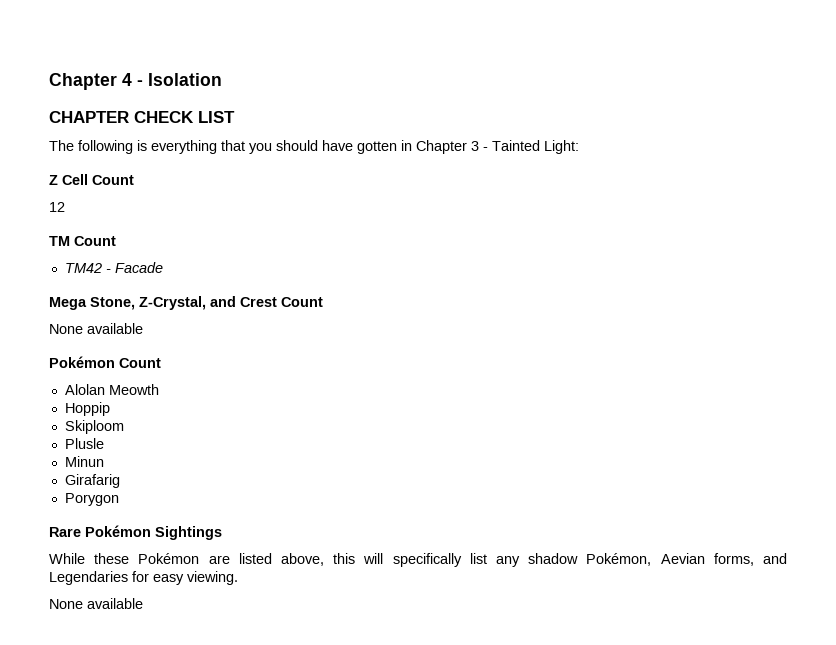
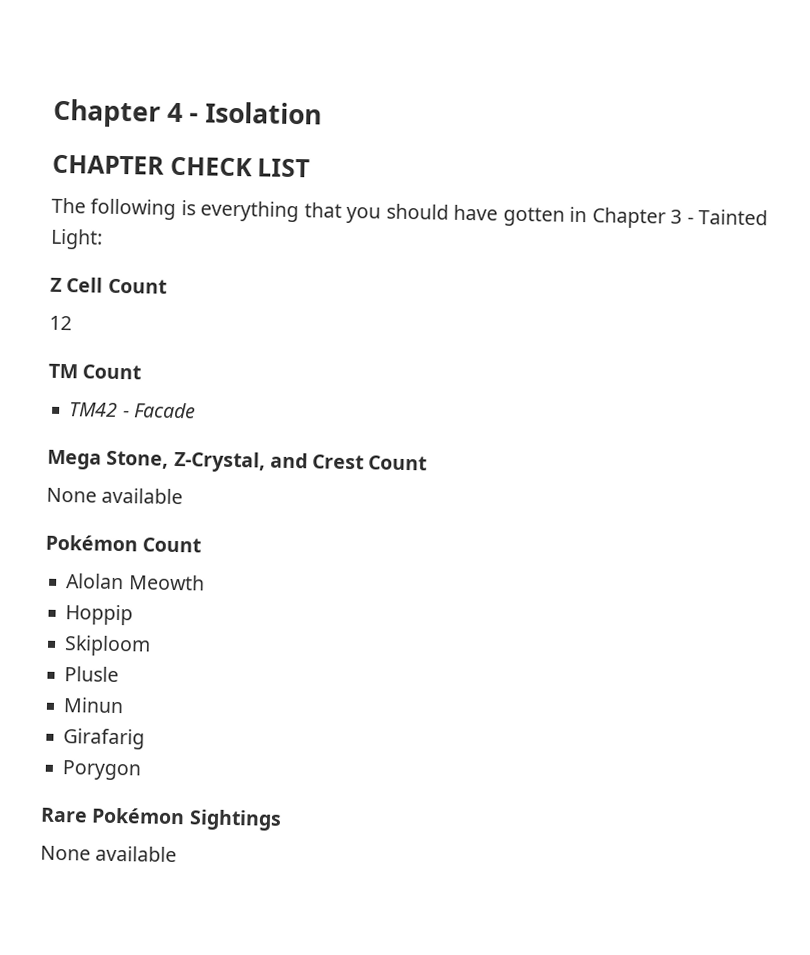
- While these Pokémon are listed above, this will specifically list any shadow Pokémon, Aevian forms, and Legendaries for easy viewing.

